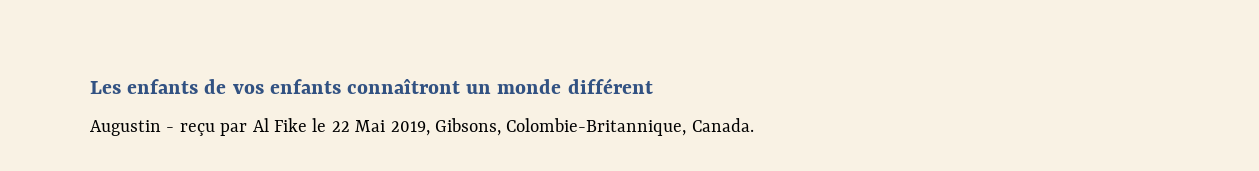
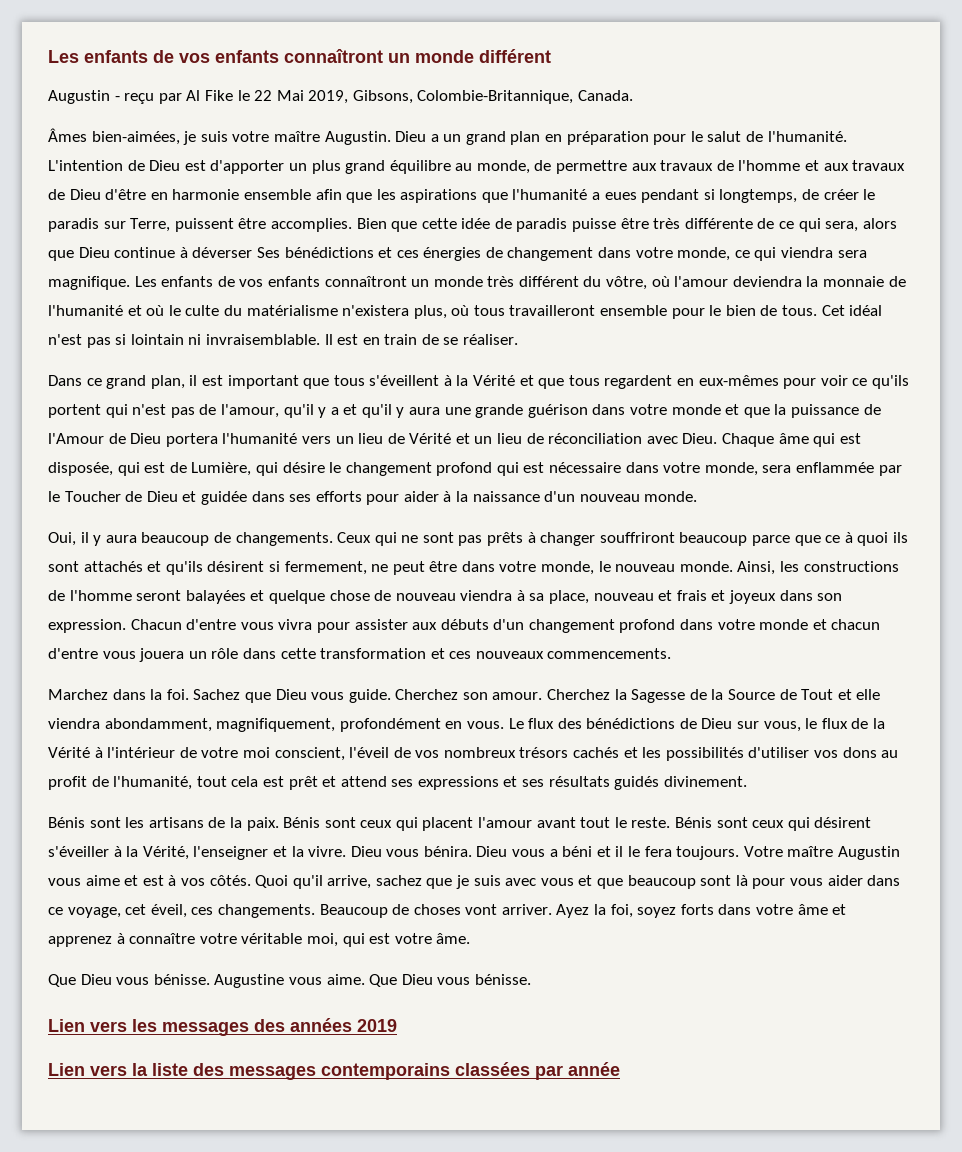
+ Âmes bien-aimées, je suis votre maître Augustin. Dieu a un grand plan en préparation pour le salut de l'humanité. L'intention de Dieu est d'apporter un plus grand équilibre au monde, de permettre aux travaux de l'homme et aux travaux de Dieu d'être en harmonie ensemble afin que les aspirations que l'humanité a eues pendant si longtemps, de créer le paradis sur Terre, puissent être accomplies. Bien que cette idée de paradis puisse être très différente de ce qui sera, alors que Dieu continue à déverser Ses bénédictions et ces énergies de changement dans votre monde, ce qui viendra sera magnifique. Les enfants de vos enfants connaîtront un monde très différent du vôtre, où l'amour deviendra la monnaie de l'humanité et où le culte du matérialisme n'existera plus, où tous travailleront ensemble pour le bien de tous. Cet idéal n'est pas si lointain ni invraisemblable. Il est en train de se réaliser.
+ Dans ce grand plan, il est important que tous s'éveillent à la Vérité et que tous regardent en eux-mêmes pour voir ce qu'ils portent qui n'est pas de l'amour, qu'il y a et qu'il y aura une grande guérison dans votre monde et que la puissance de l'Amour de Dieu portera l'humanité vers un lieu de Vérité et un lieu de réconciliation avec Dieu. Chaque âme qui est disposée, qui est de Lumière, qui désire le changement profond qui est nécessaire dans votre monde, sera enflammée par le Toucher de Dieu et guidée dans ses efforts pour aider à la naissance d'un nouveau monde.
+ Oui, il y aura beaucoup de changements. Ceux qui ne sont pas prêts à changer souffriront beaucoup parce que ce à quoi ils sont attachés et qu'ils désirent si fermement, ne peut être dans votre monde, le nouveau monde. Ainsi, les constructions de l'homme seront balayées et quelque chose de nouveau viendra à sa place, nouveau et frais et joyeux dans son expression. Chacun d'entre vous vivra pour assister aux débuts d'un changement profond dans votre monde et chacun d'entre vous jouera un rôle dans cette transformation et ces nouveaux commencements.
+ Marchez dans la foi. Sachez que Dieu vous guide. Cherchez son amour. Cherchez la Sagesse de la Source de Tout et elle viendra abondamment, magnifiquement, profondément en vous. Le flux des bénédictions de Dieu sur vous, le flux de la Vérité à l'intérieur de votre moi conscient, l'éveil de vos nombreux trésors cachés et les possibilités d'utiliser vos dons au profit de l'humanité, tout cela est prêt et attend ses expressions et ses résultats guidés divinement.
+ Bénis sont les artisans de la paix. Bénis sont ceux qui placent l'amour avant tout le reste. Bénis sont ceux qui désirent s'éveiller à la Vérité, l'enseigner et la vivre. Dieu vous bénira. Dieu vous a béni et il le fera toujours. Votre maître Augustin vous aime et est à vos côtés. Quoi qu'il arrive, sachez que je suis avec vous et que beaucoup sont là pour vous aider dans ce voyage, cet éveil, ces changements. Beaucoup de choses vont arriver. Ayez la foi, soyez forts dans votre âme et apprenez à connaître votre véritable moi, qui est votre âme.
+ Que Dieu vous bénisse. Augustine vous aime. Que Dieu vous bénisse.
+ Lien vers les messages des années 2019
+ Lien vers la liste des messages contemporains classées par année

